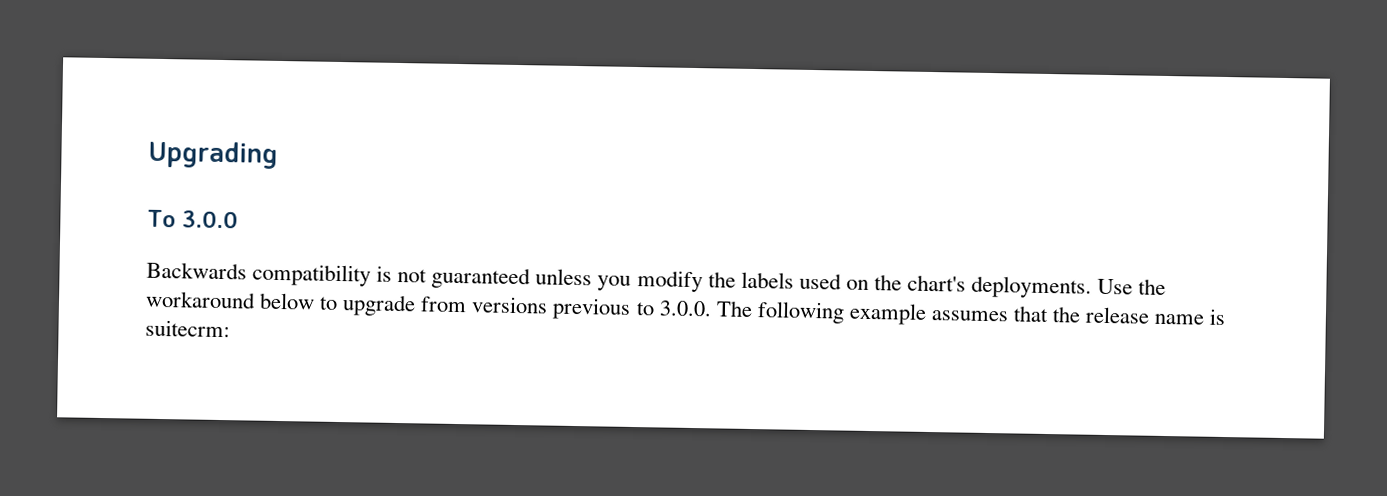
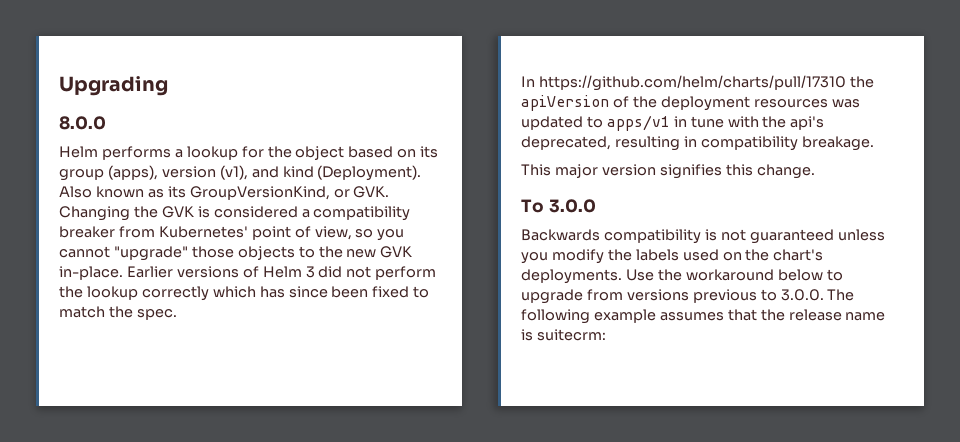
+ 8.0.0
+ Helm performs a lookup for the object based on its group (apps), version (v1), and kind (Deployment). Also known as its GroupVersionKind, or GVK. Changing the GVK is considered a compatibility breaker from Kubernetes' point of view, so you cannot "upgrade" those objects to the new GVK in-place. Earlier versions of Helm 3 did not perform the lookup correctly which has since been fixed to match the spec.
+ In https://github.com/helm/charts/pull/17310 the apiVersion of the deployment resources was updated to apps/v1 in tune with the api's deprecated, resulting in compatibility breakage.
+ This major version signifies this change.

